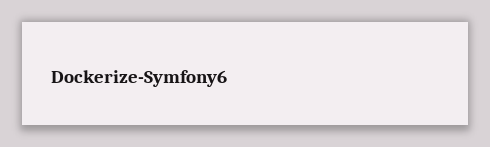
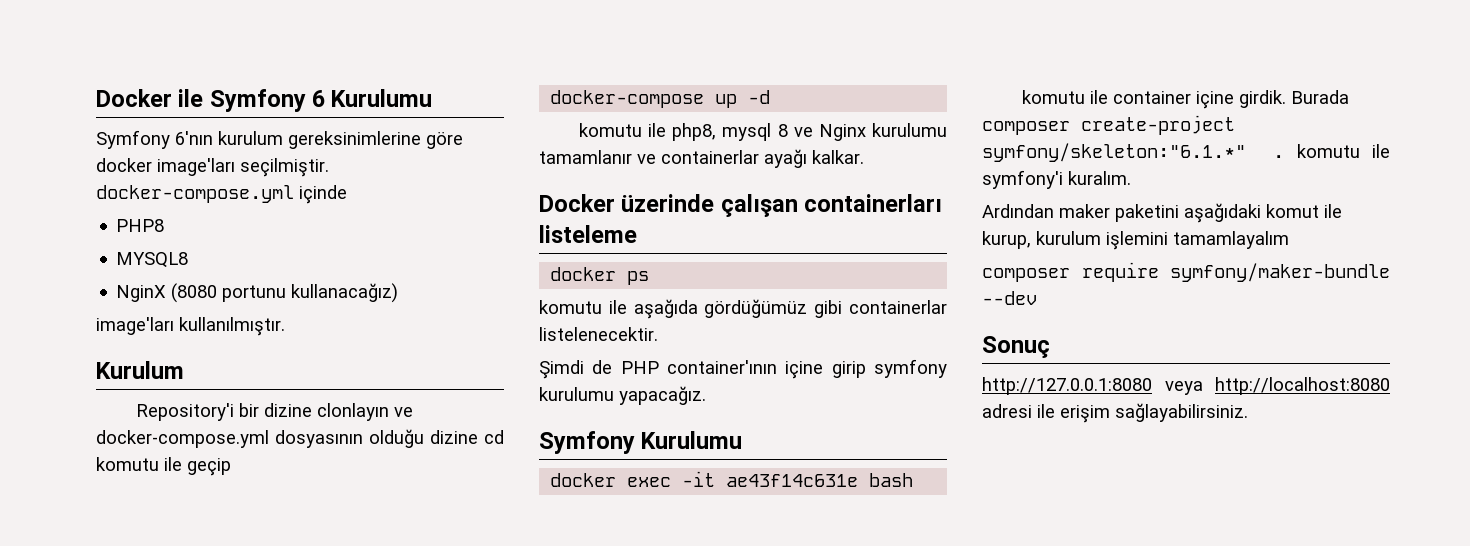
- Dockerize-Symfony6
+ Docker ile Symfony 6 Kurulumu
+ Symfony 6'nın kurulum gereksinimlerine göre docker image'ları seçilmiştir. docker-compose.yml içinde
+ PHP8
+ MYSQL8
+ NginX (8080 portunu kullanacağız)
+ image'ları kullanılmıştır.
+ Kurulum
+ Repository'i bir dizine clonlayın ve docker-compose.yml dosyasının olduğu dizine cd komutu ile geçip
+ docker-compose up -d
+ komutu ile php8, mysql 8 ve Nginx kurulumu tamamlanır ve containerlar ayağı kalkar.
+ Docker üzerinde çalışan containerları listeleme
+ docker ps
+ komutu ile aşağıda gördüğümüz gibi containerlar listelenecektir.
+ Şimdi de PHP container'ının içine girip symfony kurulumu yapacağız.
+ Symfony Kurulumu
+ docker exec -it ae43f14c631e bash
+ komutu ile container içine girdik. Burada composer create-project symfony/skeleton:"6.1.*" . komutu ile symfony'i kuralım.
+ Ardından maker paketini aşağıdaki komut ile kurup, kurulum işlemini tamamlayalım
+ composer require symfony/maker-bundle --dev
+ Sonuç
+ http://127.0.0.1:8080 veya http://localhost:8080 adresi ile erişim sağlayabilirsiniz.

